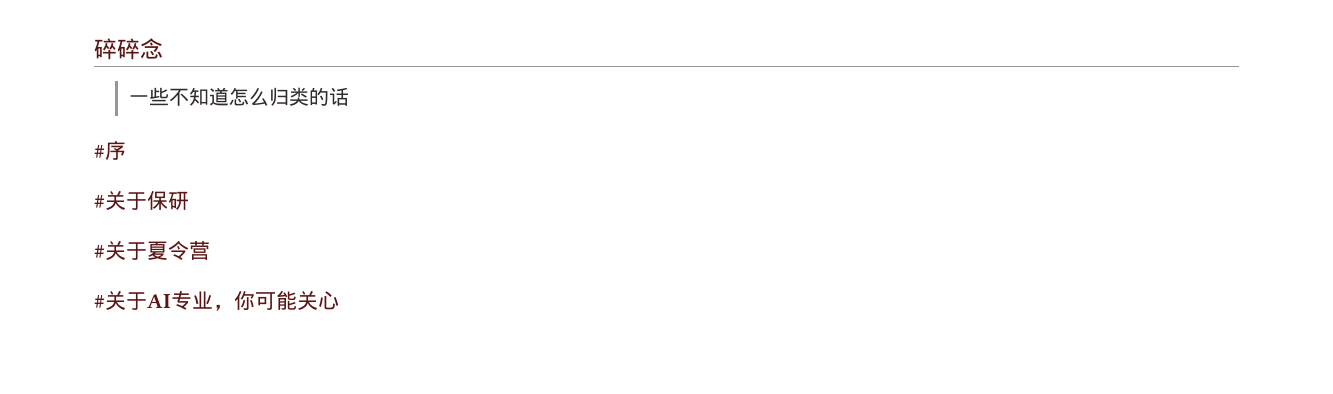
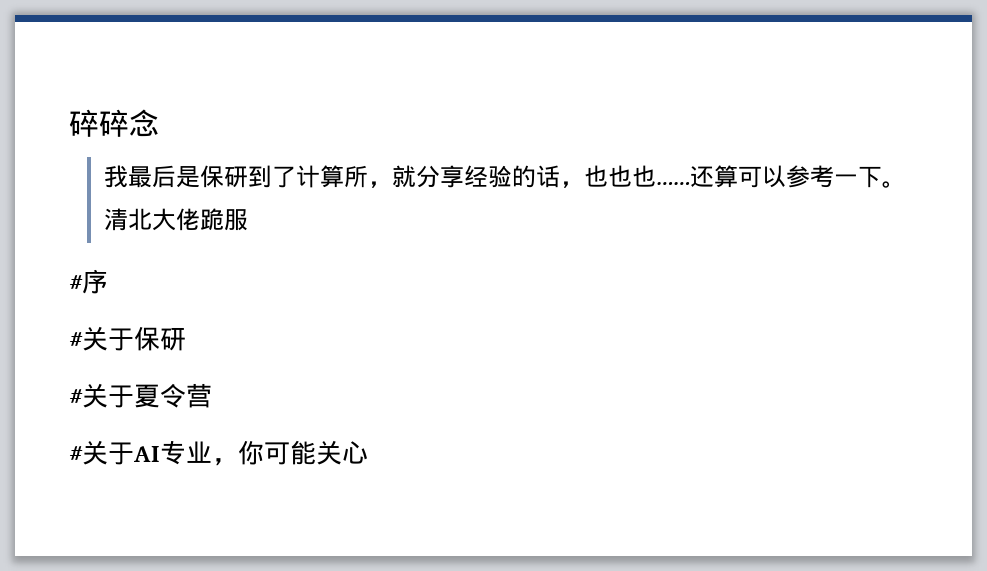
- 一些不知道怎么归类的话
+ 我最后是保研到了计算所，就分享经验的话，也也也……还算可以参考一下。清北大佬跪服

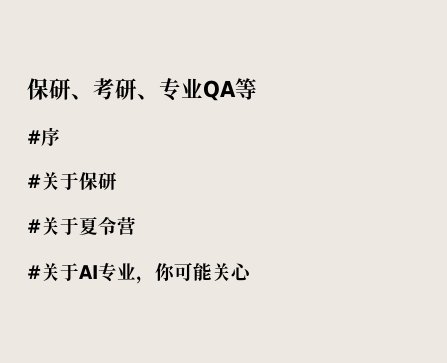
- 碎碎念
- 我最后是保研到了计算所，就分享经验的话，也也也……还算可以参考一下。清北大佬跪服
+ 保研、考研、专业QA等

